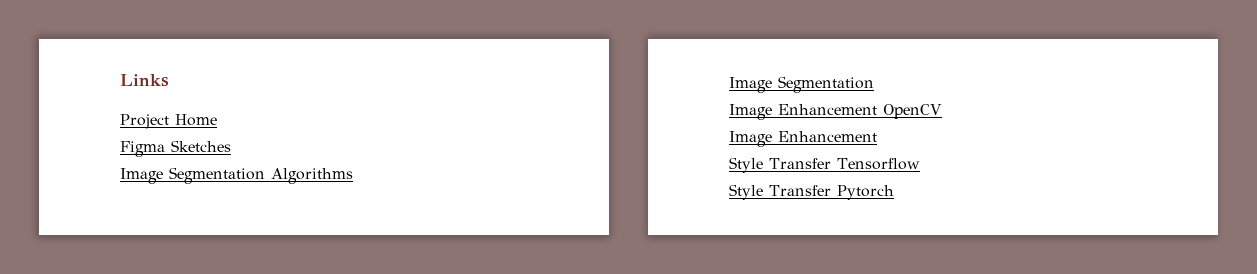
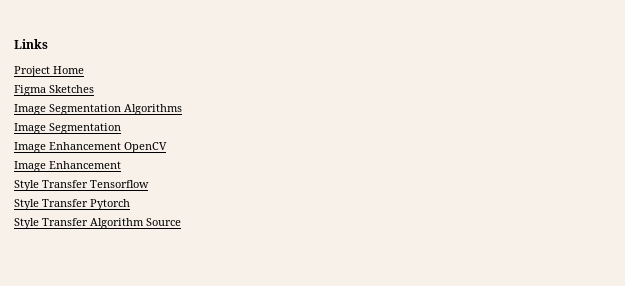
+ Style Transfer Algorithm Source

